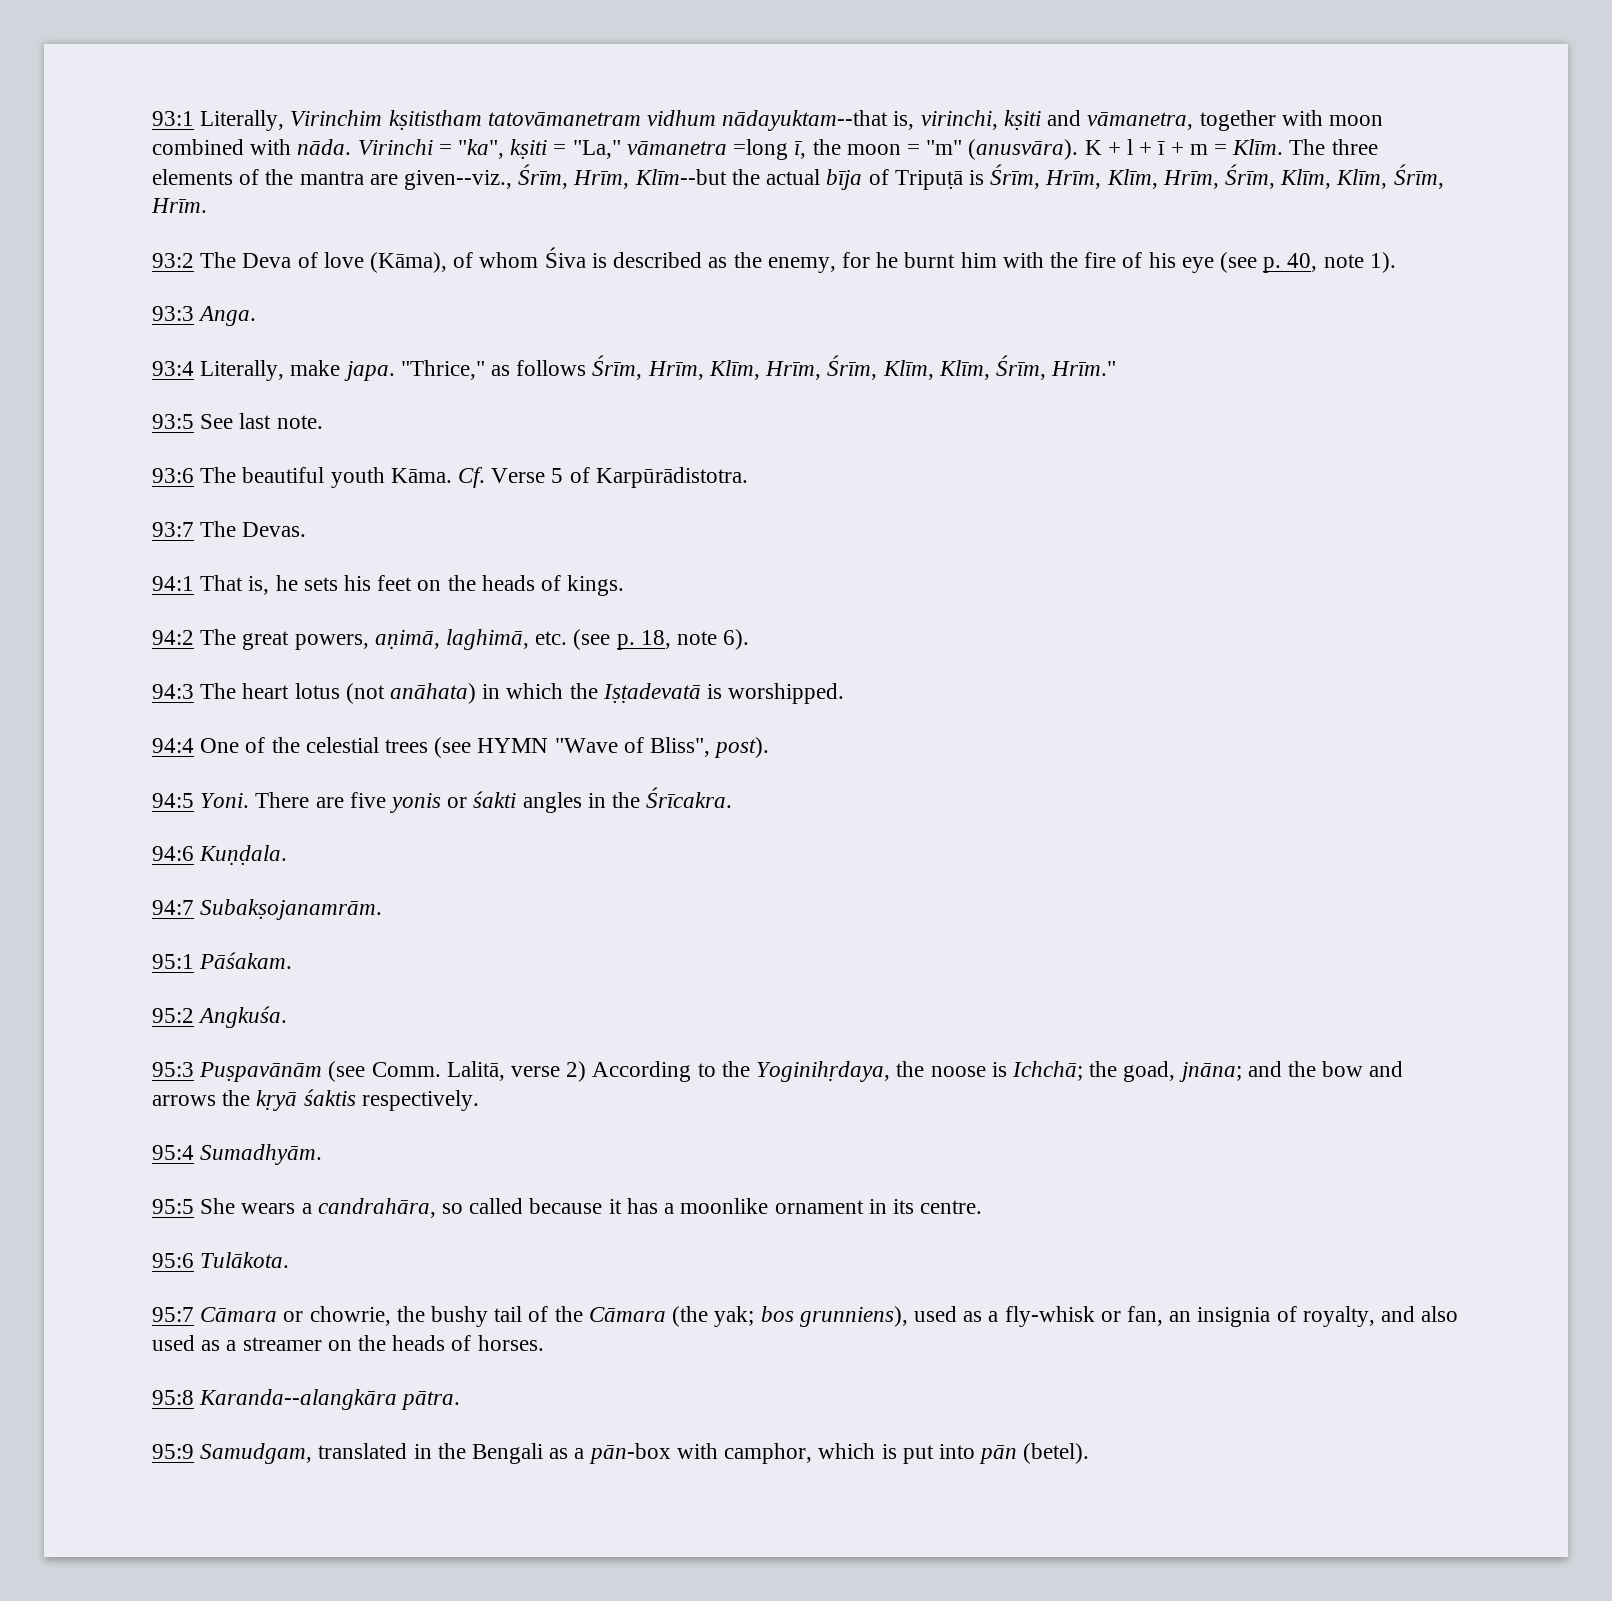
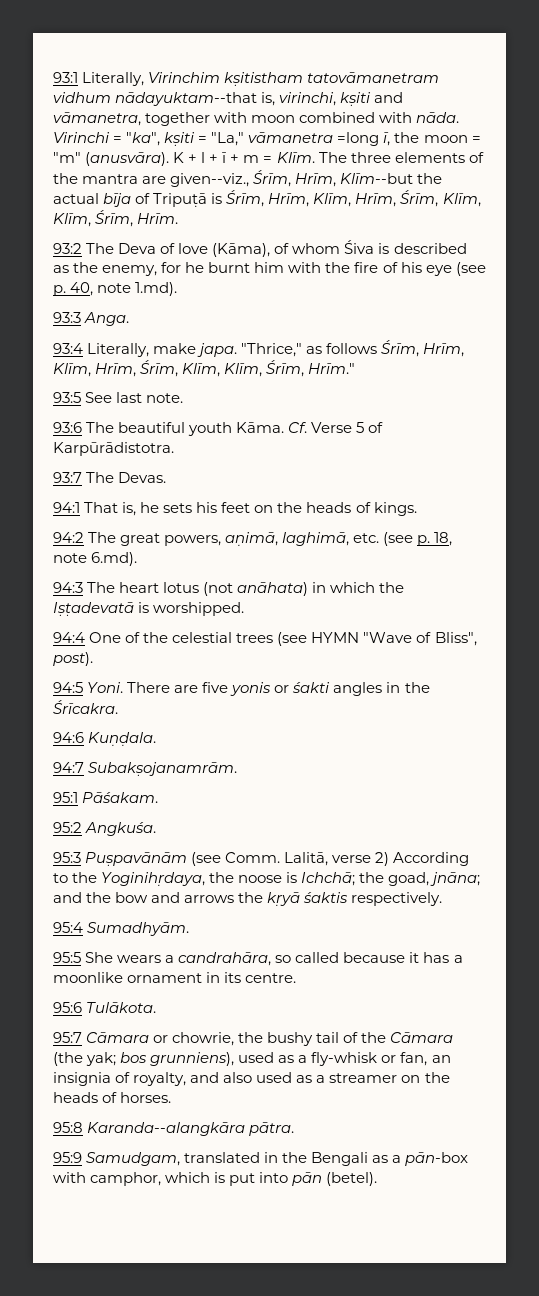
- 93:2 The Deva of love (Kāma), of whom Śiva is described as the enemy, for he burnt him with the fire of his eye (see p. 40, note 1).
+ 93:2 The Deva of love (Kāma), of whom Śiva is described as the enemy, for he burnt him with the fire of his eye (see p. 40, note 1.md).
- 94:2 The great powers, aṇimā, laghimā, etc. (see p. 18, note 6).
+ 94:2 The great powers, aṇimā, laghimā, etc. (see p. 18, note 6.md).

